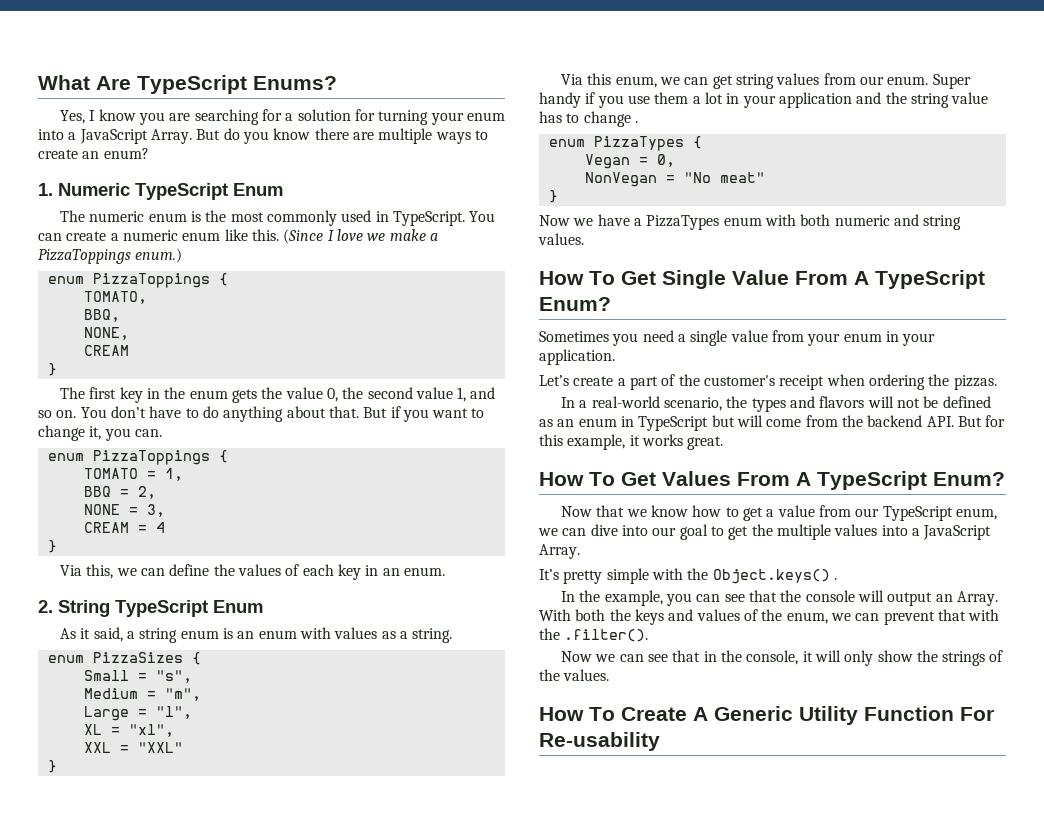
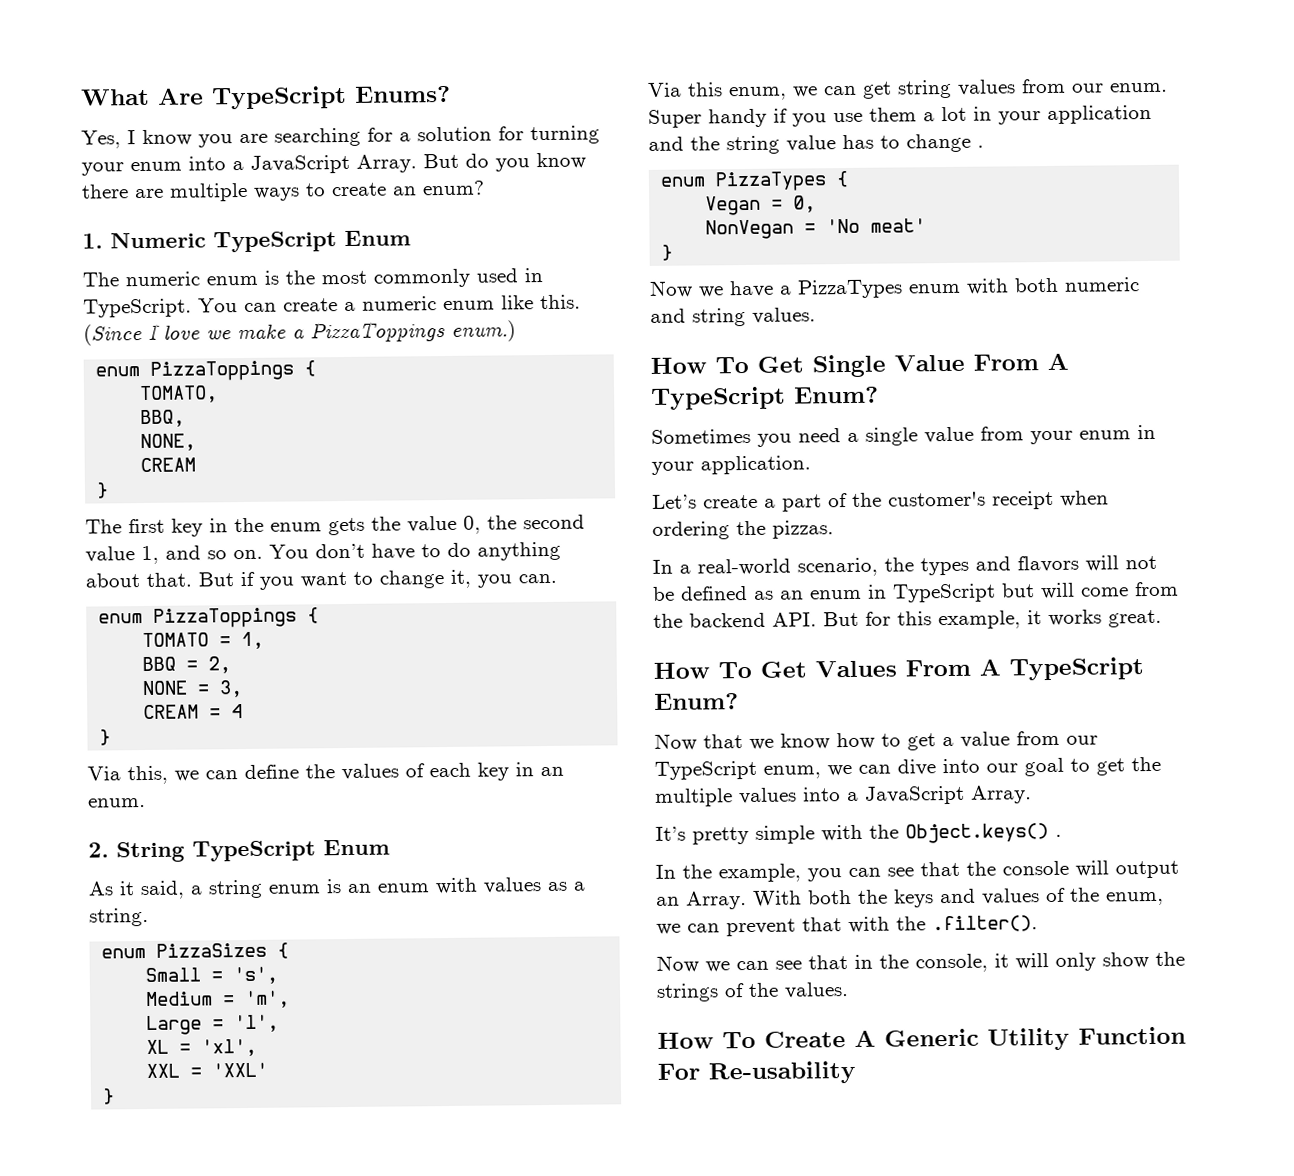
- Small = "s",
+ Small = 's',
- Medium = "m",
+ Medium = 'm',
- Large = "l",
+ Large = 'l',
- XL = "xl",
+ XL = 'xl',
- XXL = "XXL"
+ XXL = 'XXL'
- NonVegan = "No meat"
+ NonVegan = 'No meat'

